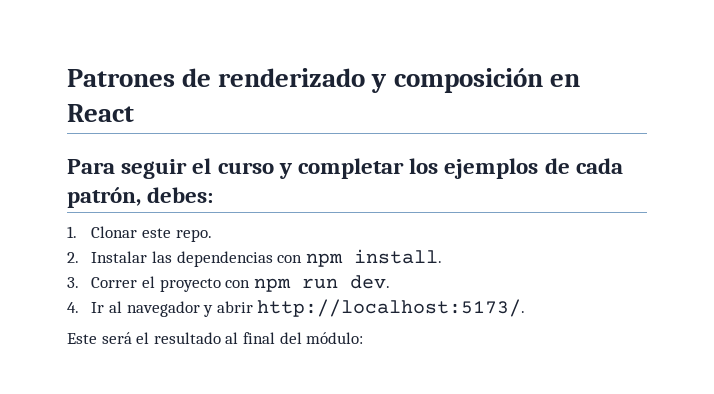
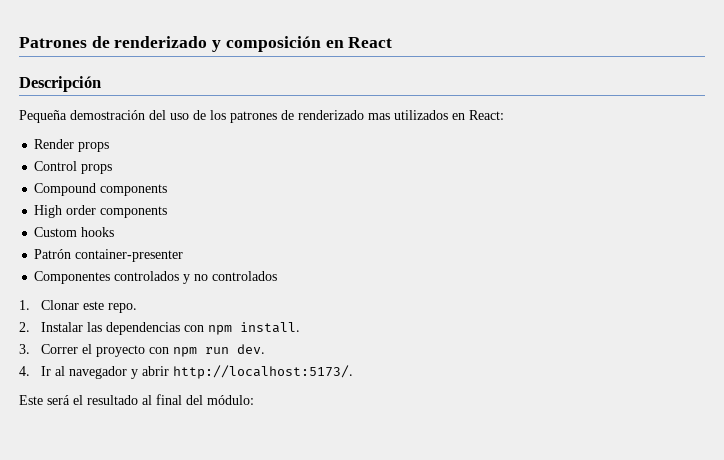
- Para seguir el curso y completar los ejemplos de cada patrón, debes:
+ Descripción
+ Pequeña demostración del uso de los patrones de renderizado mas utilizados en React:
+ Render props
+ Control props
+ Compound components
+ High order components
+ Custom hooks
+ Patrón container-presenter
+ Componentes controlados y no controlados

